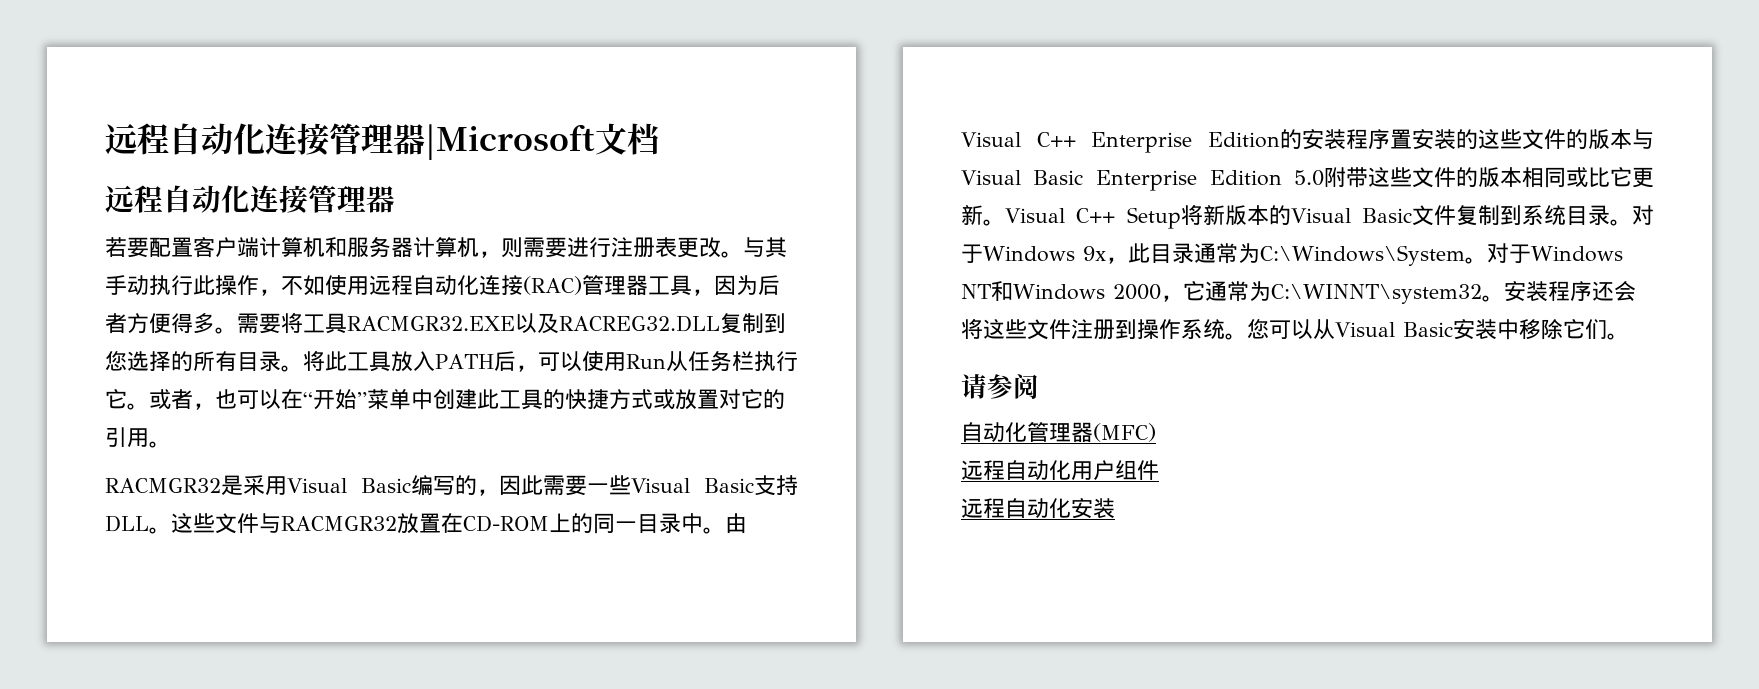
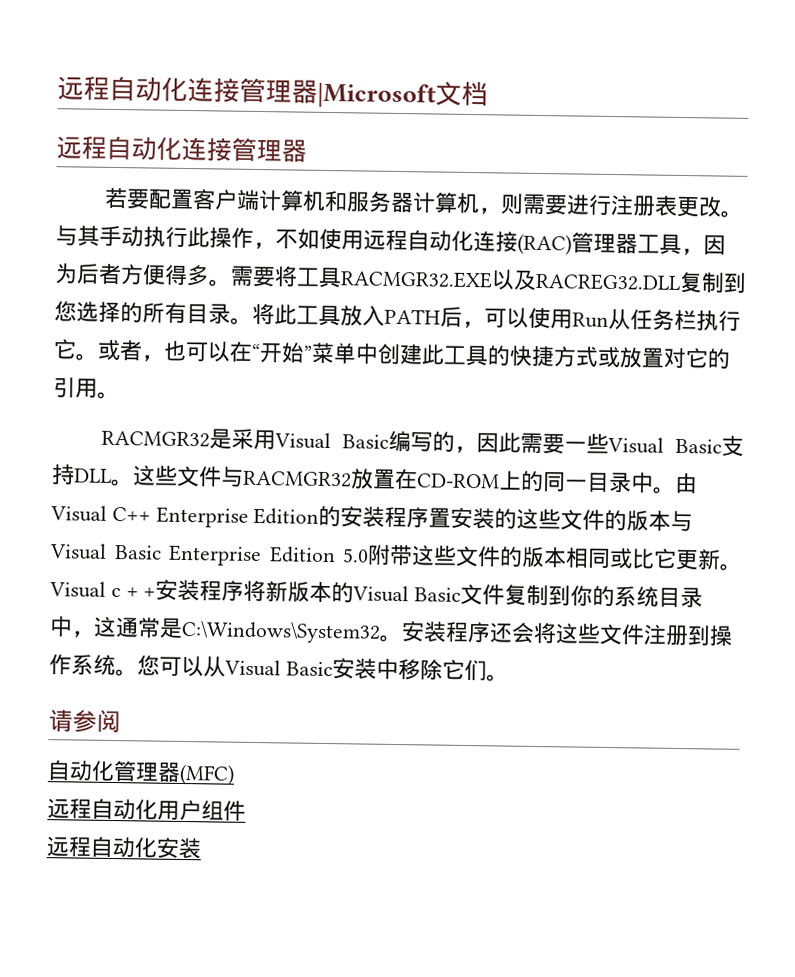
- Visual C++ Setup将新版本的Visual Basic文件复制到系统目录。对于Windows 9x，此目录通常为C:\Windows\System。对于Windows NT和Windows 2000，它通常为C:\WINNT\system32。
+ Visual c + +安装程序将新版本的Visual Basic文件复制到你的系统目录中，这通常是C:\Windows\System32。

